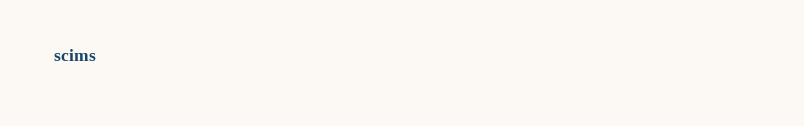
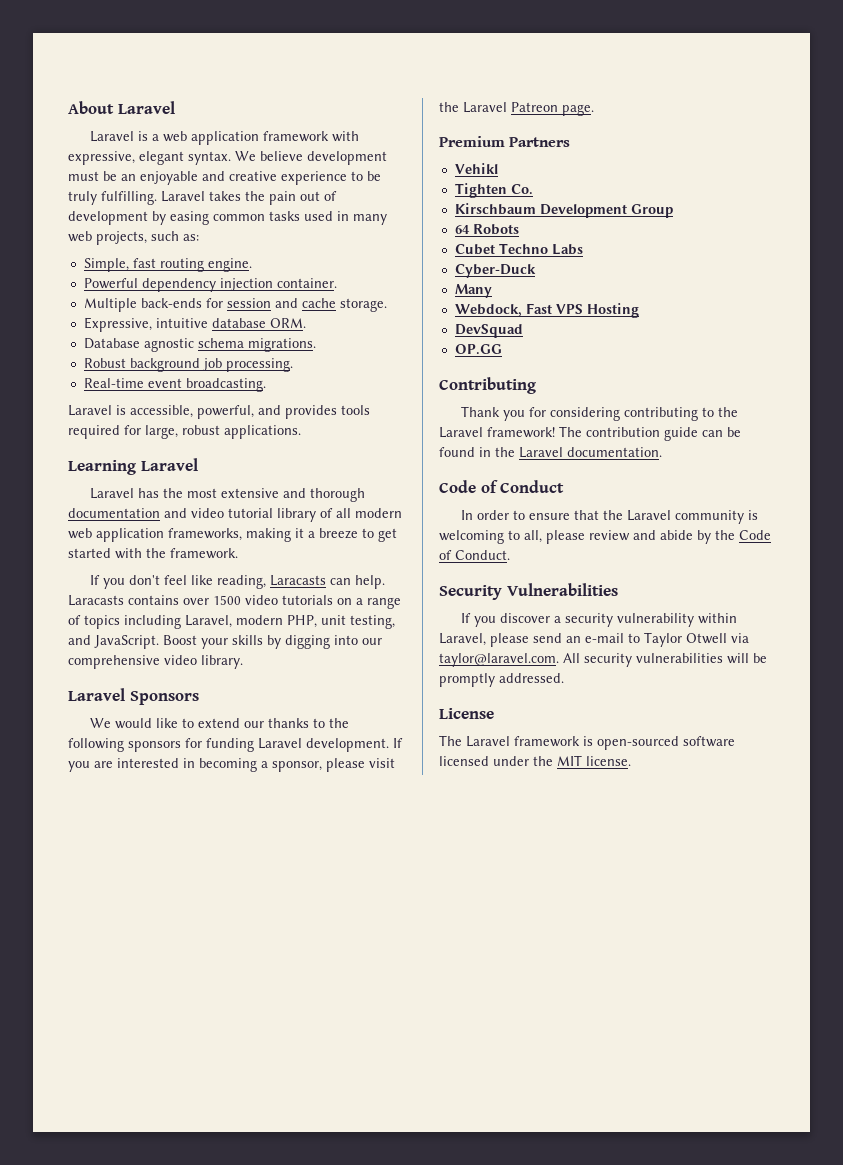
- scims
+ About Laravel
+ Laravel is a web application framework with expressive, elegant syntax. We believe development must be an enjoyable and creative experience to be truly fulfilling. Laravel takes the pain out of development by easing common tasks used in many web projects, such as:
+ Simple, fast routing engine.
+ Powerful dependency injection container.
+ Multiple back-ends for session and cache storage.
+ Expressive, intuitive database ORM.
+ Database agnostic schema migrations.
+ Robust background job processing.
+ Real-time event broadcasting.
+ Laravel is accessible, powerful, and provides tools required for large, robust applications.
+ Learning Laravel
+ Laravel has the most extensive and thorough documentation and video tutorial library of all modern web application frameworks, making it a breeze to get started with the framework.
+ If you don't feel like reading, Laracasts can help. Laracasts contains over 1500 video tutorials on a range of topics including Laravel, modern PHP, unit testing, and JavaScript. Boost your skills by digging into our comprehensive video library.
+ Laravel Sponsors
+ We would like to extend our thanks to the following sponsors for funding Laravel development. If you are interested in becoming a sponsor, please visit the Laravel Patreon page.
+ Premium Partners
+ Vehikl
+ Tighten Co.
+ Kirschbaum Development Group
+ 64 Robots
+ Cubet Techno Labs
+ Cyber-Duck
+ Many
+ Webdock, Fast VPS Hosting
+ DevSquad
+ OP.GG
+ Contributing
+ Thank you for considering contributing to the Laravel framework! The contribution guide can be found in the Laravel documentation.
+ Code of Conduct
+ In order to ensure that the Laravel community is welcoming to all, please review and abide by the Code of Conduct.
+ Security Vulnerabilities
+ If you discover a security vulnerability within Laravel, please send an e-mail to Taylor Otwell via taylor@laravel.com. All security vulnerabilities will be promptly addressed.
+ License
+ The Laravel framework is open-sourced software licensed under the MIT license.

